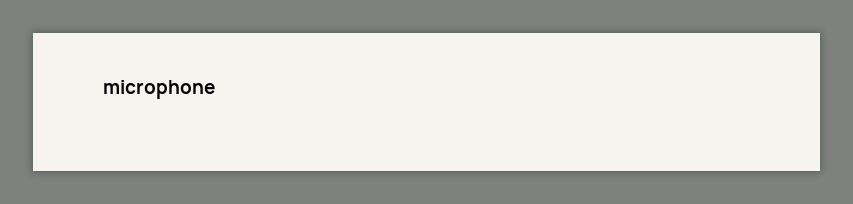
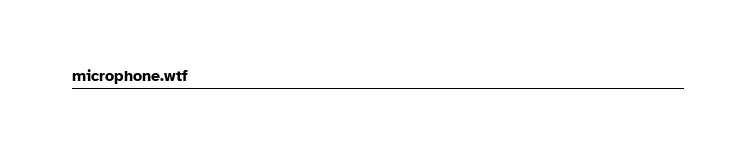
- microphone
+ microphone.wtf

